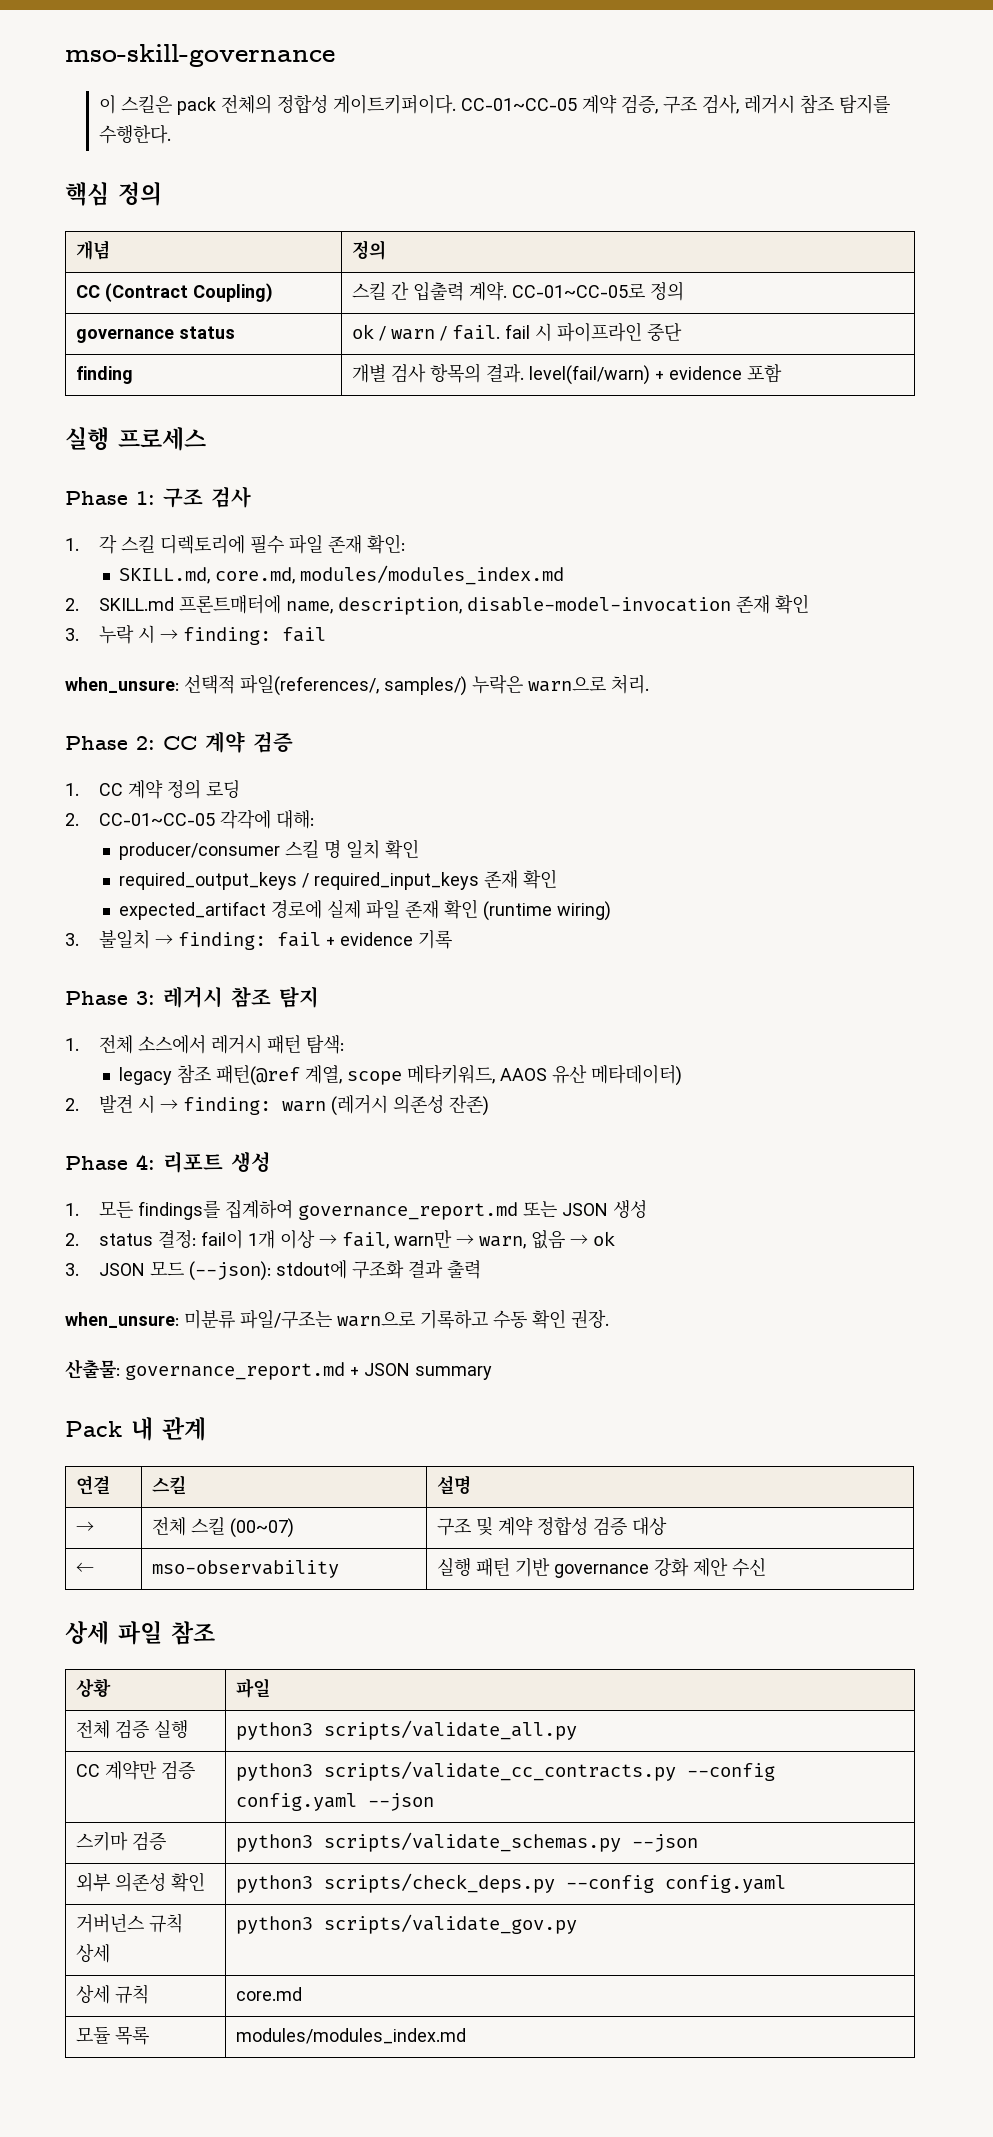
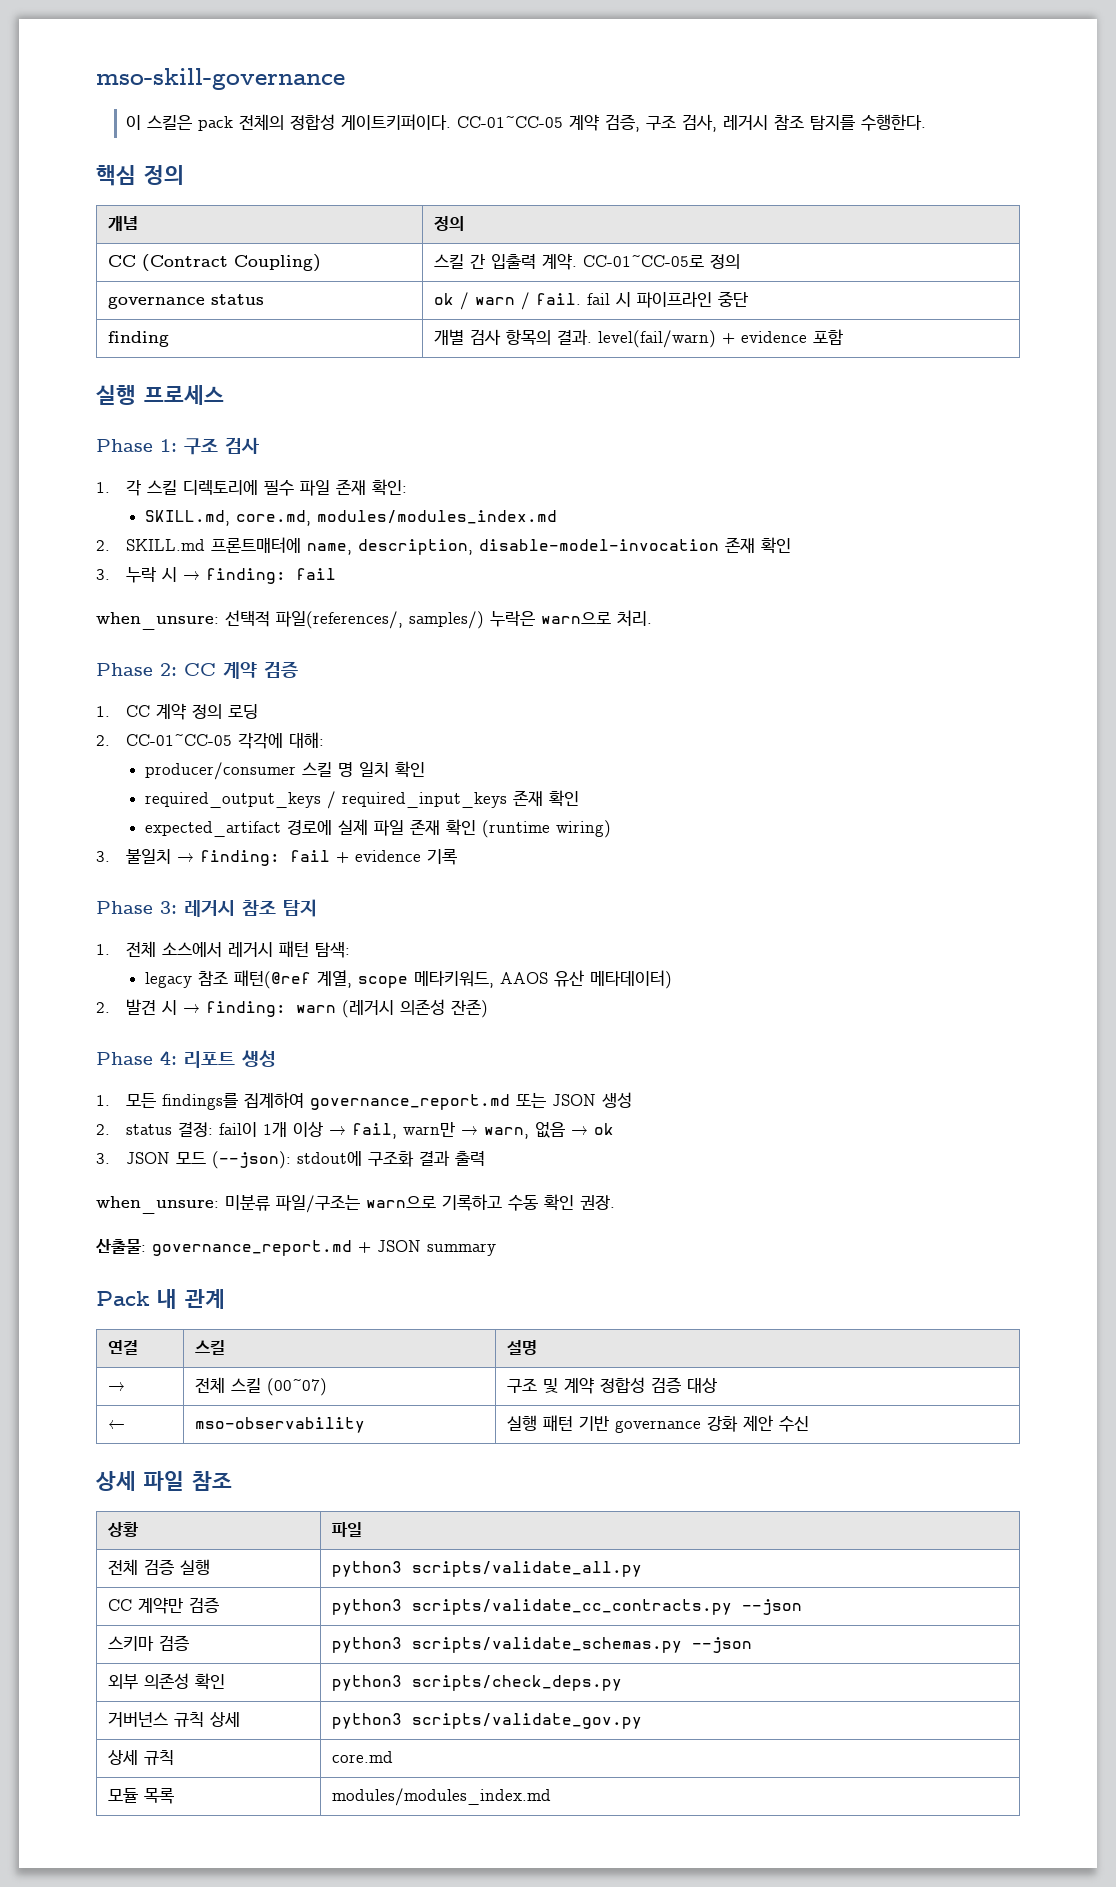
- CC 계약만 검증 | python3 scripts/validate_cc_contracts.py --config config.yaml --json
+ CC 계약만 검증 | python3 scripts/validate_cc_contracts.py --json
- 외부 의존성 확인 | python3 scripts/check_deps.py --config config.yaml
+ 외부 의존성 확인 | python3 scripts/check_deps.py

